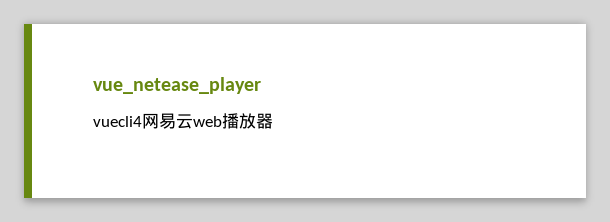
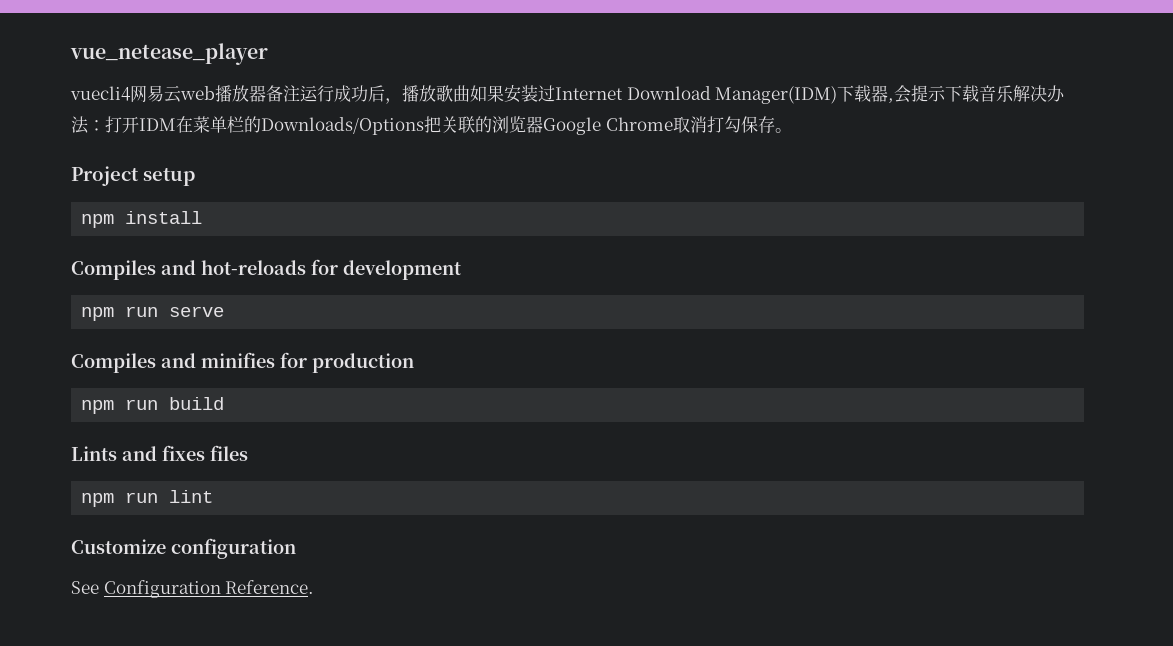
- vuecli4网易云web播放器
+ vuecli4网易云web播放器备注运行成功后，播放歌曲如果安装过Internet Download Manager(IDM)下载器,会提示下载音乐解决办法：打开IDM在菜单栏的Downloads/Options把关联的浏览器Google Chrome取消打勾保存。
+ Project setup
+ npm install
+ Compiles and hot-reloads for development
+ npm run serve
+ Compiles and minifies for production
+ npm run build
+ Lints and fixes files
+ npm run lint
+ Customize configuration
+ See Configuration Reference.

